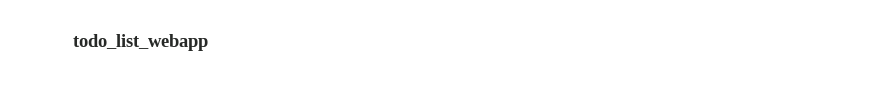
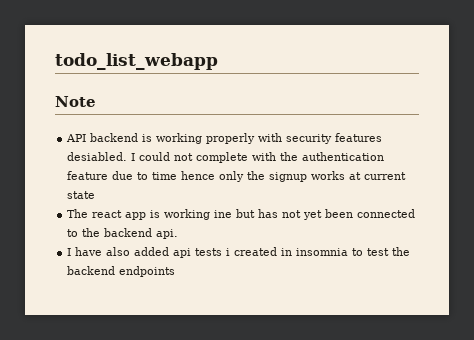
+ Note
+ API backend is working properly with security features desiabled. I could not complete with the authentication feature due to time hence only the signup works at current state
+ The react app is working ine but has not yet been connected to the backend api.
+ I have also added api tests i created in insomnia to test the backend endpoints

